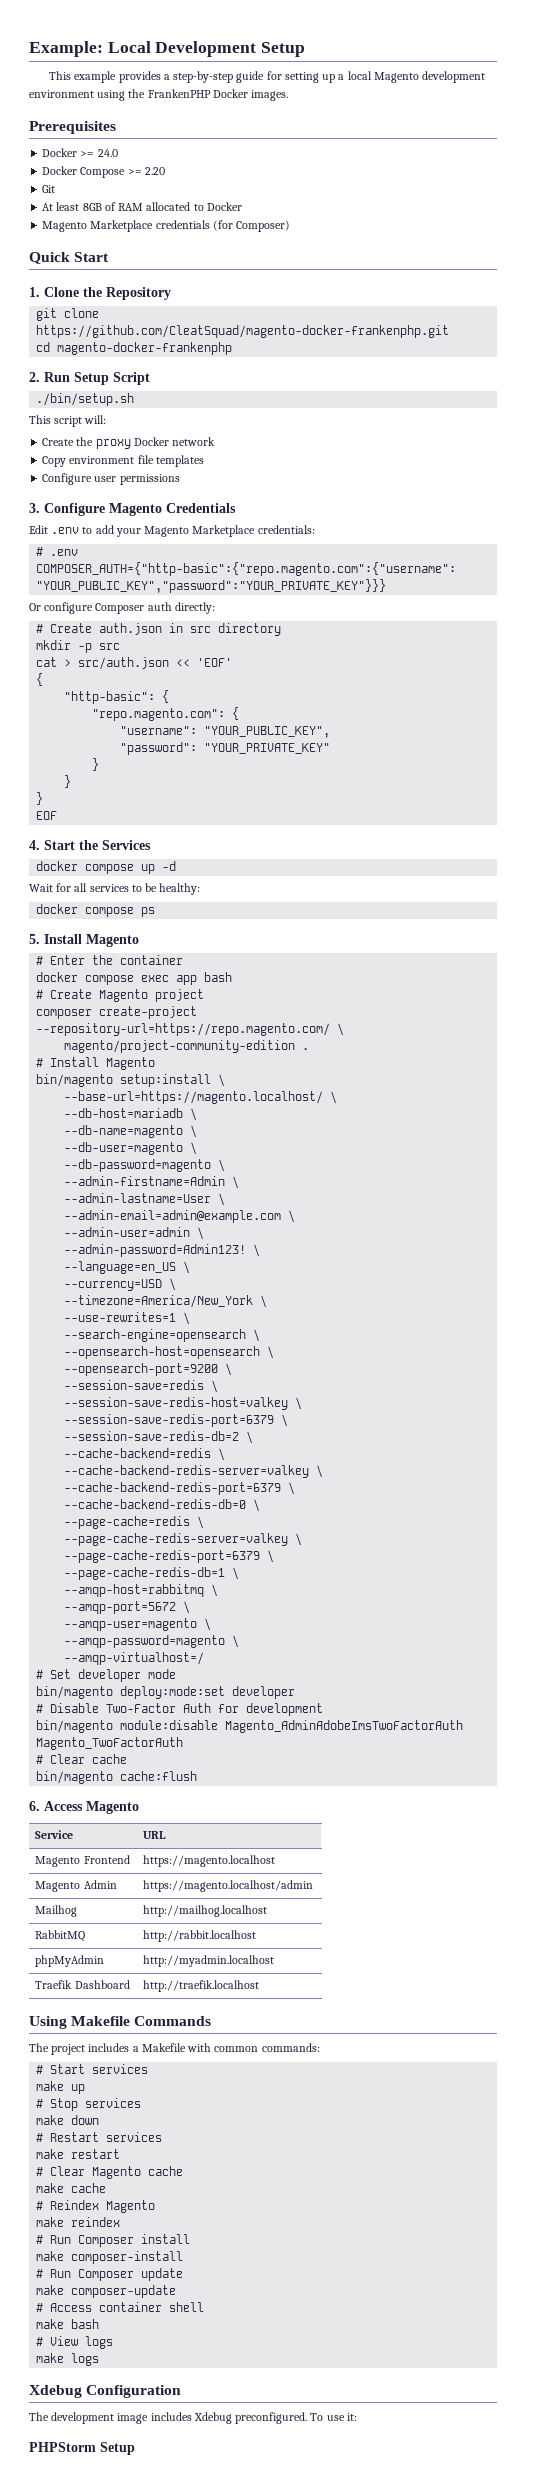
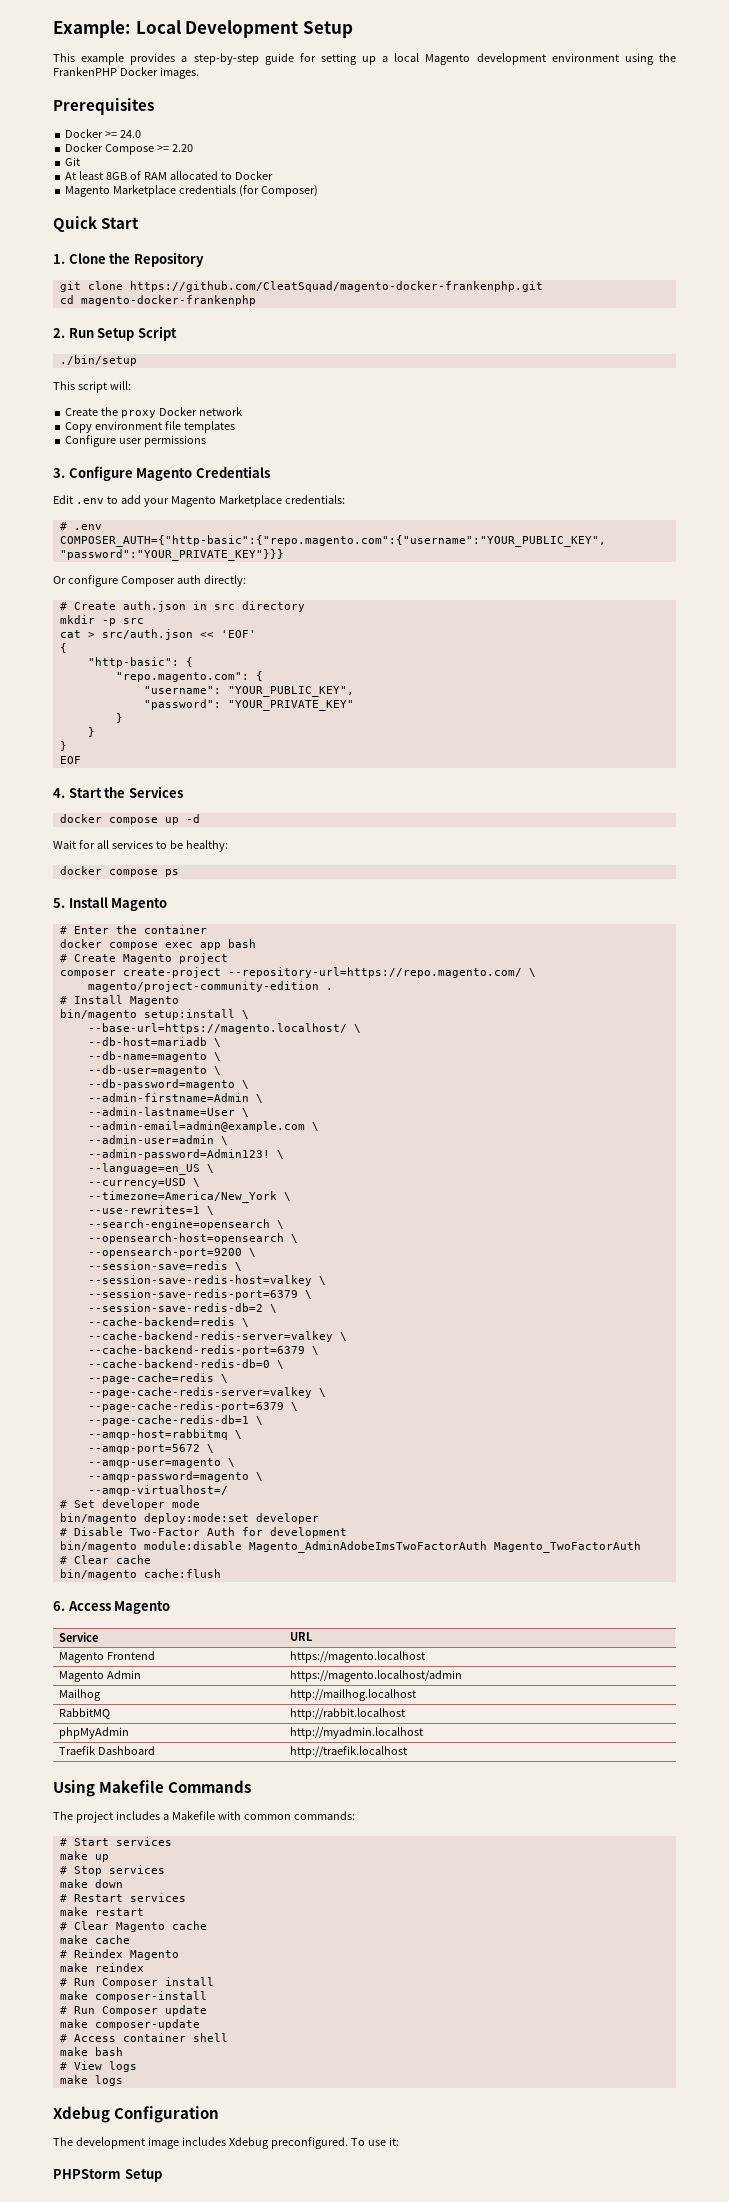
- ./bin/setup.sh
+ ./bin/setup

